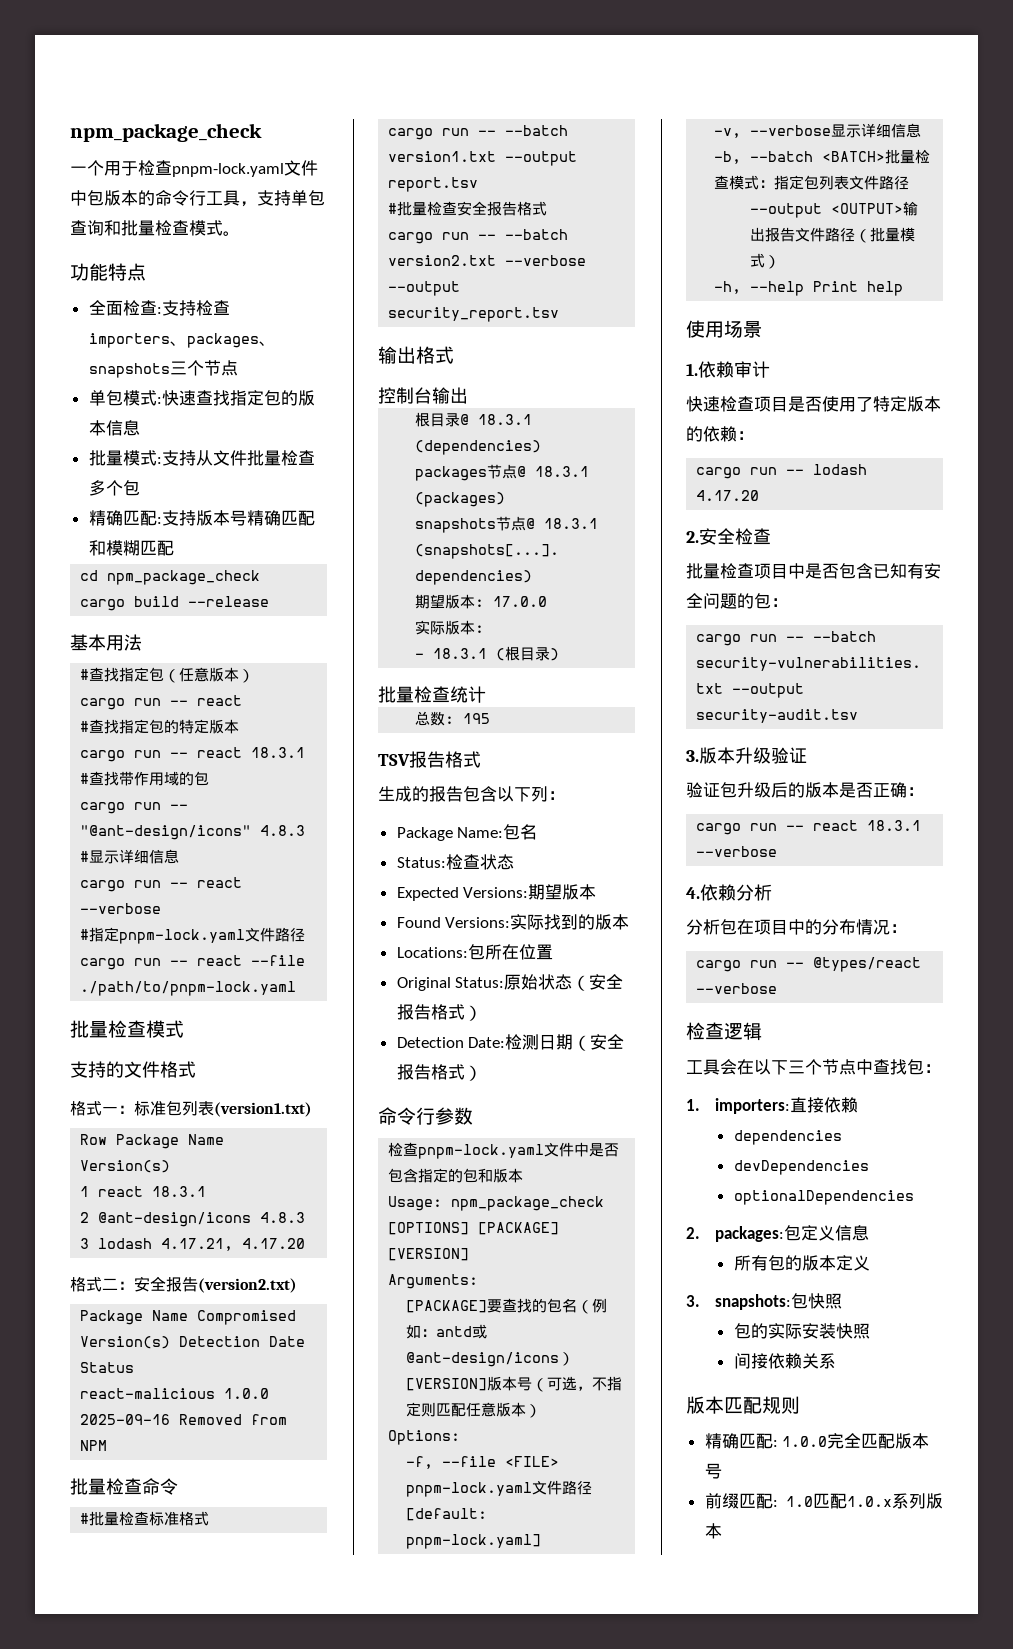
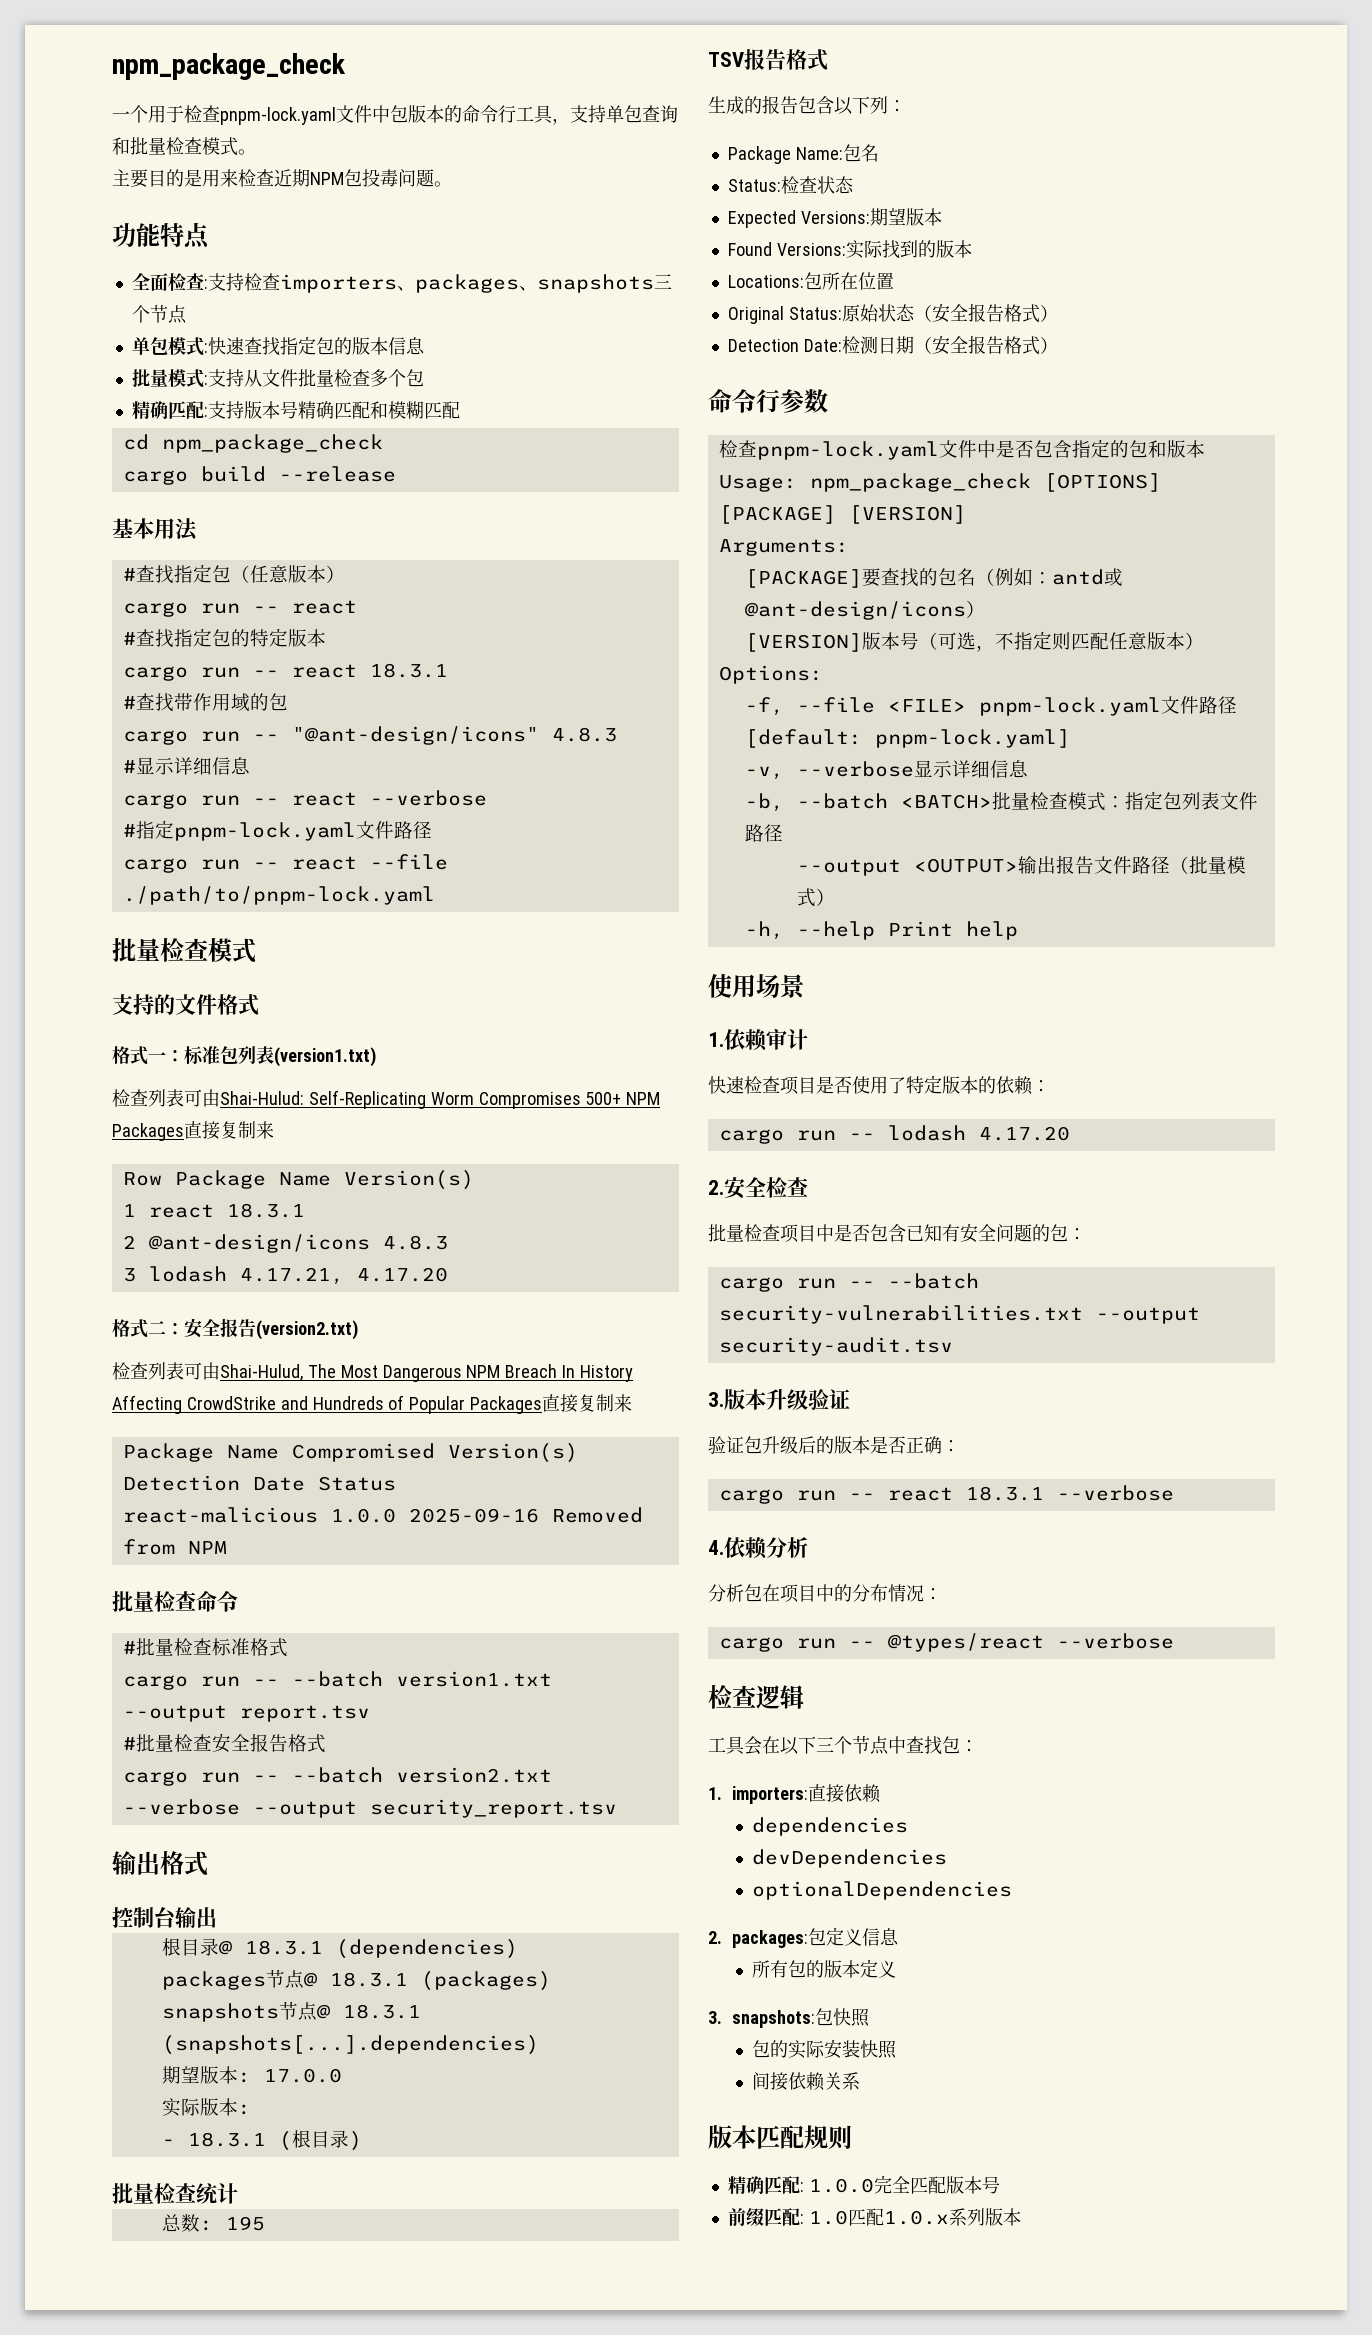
+ 主要目的是用来检查近期NPM包投毒问题。
+ 检查列表可由Shai-Hulud: Self-Replicating Worm Compromises 500+ NPM Packages直接复制来
+ 检查列表可由Shai-Hulud, The Most Dangerous NPM Breach In History Affecting CrowdStrike and Hundreds of Popular Packages直接复制来

